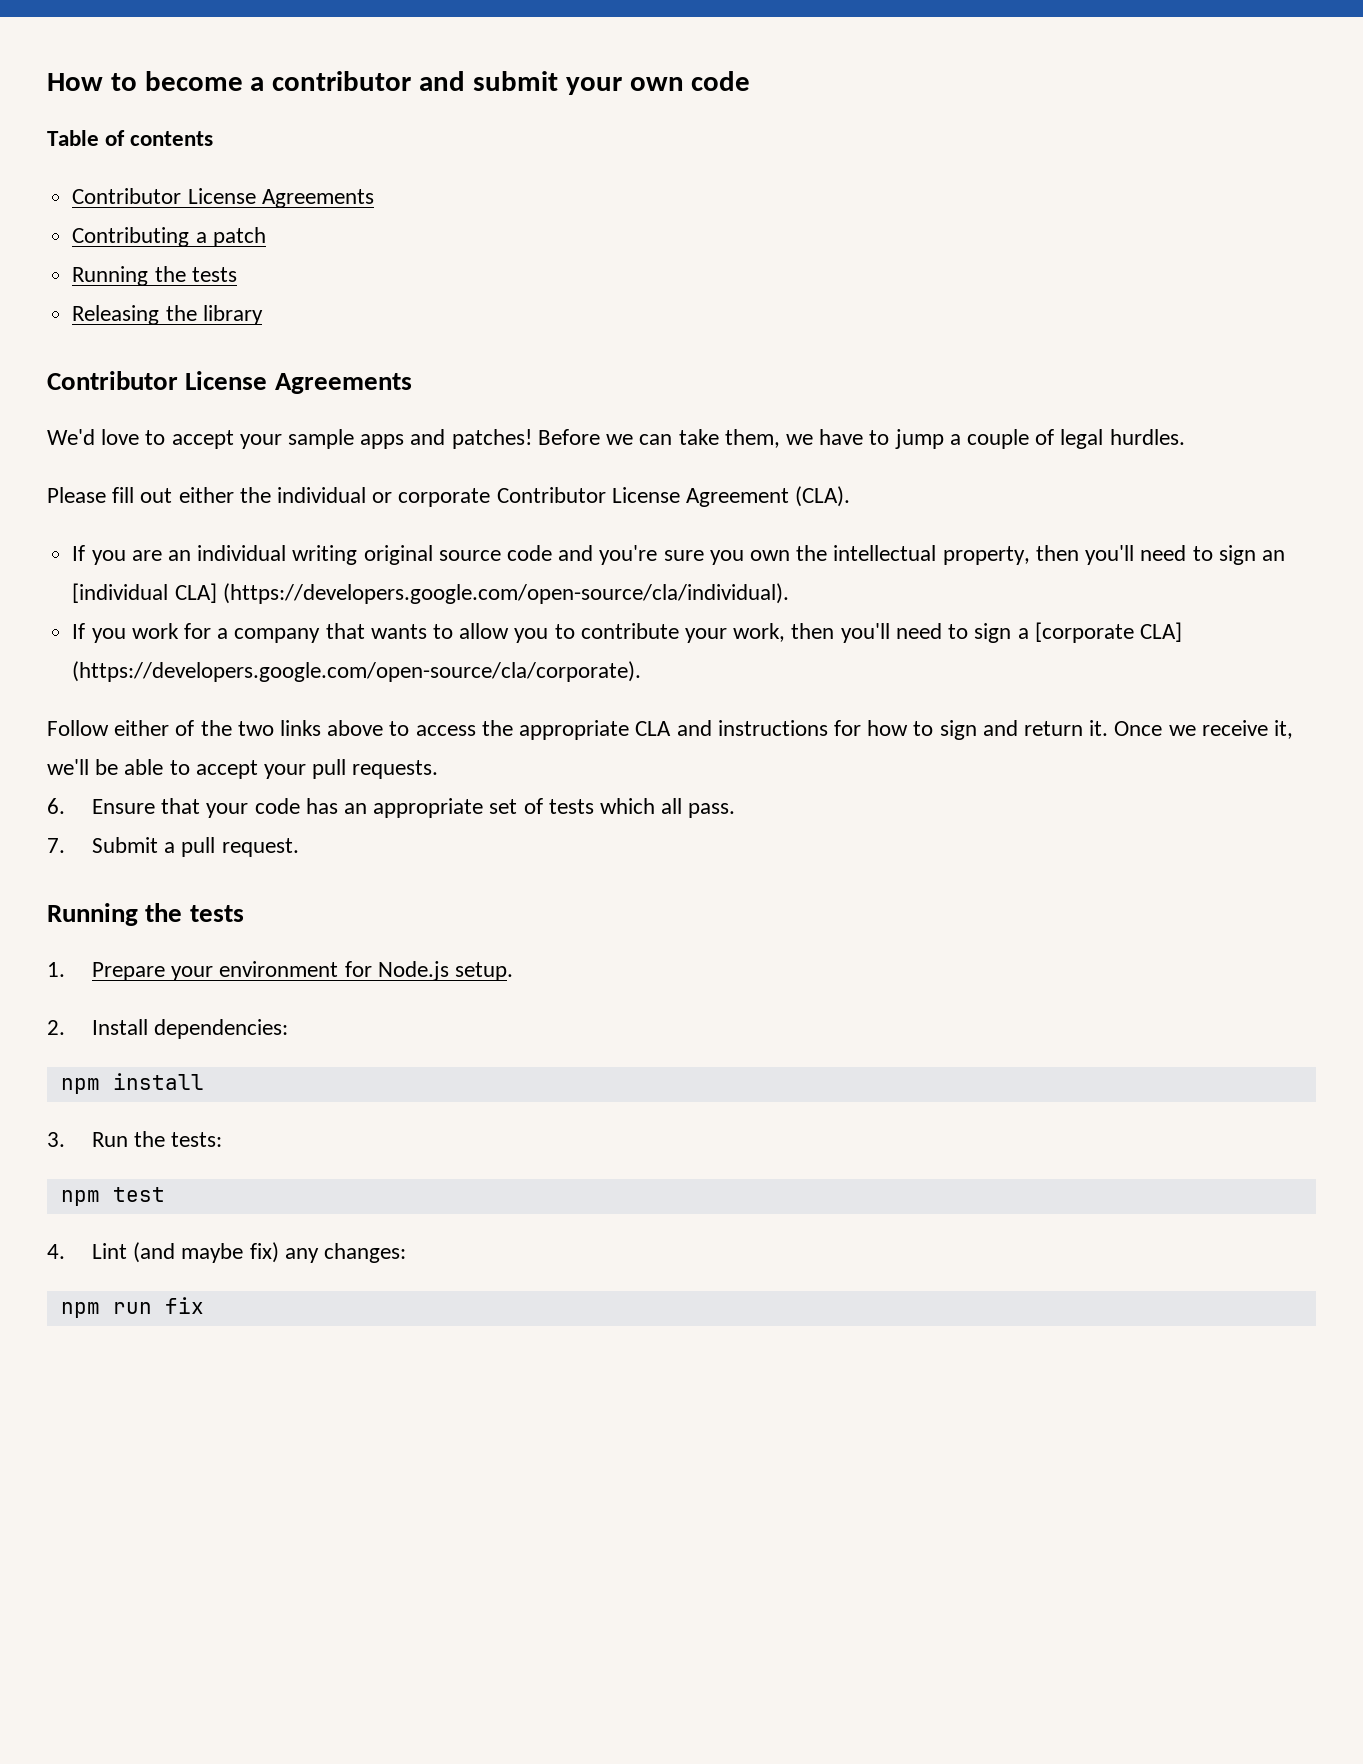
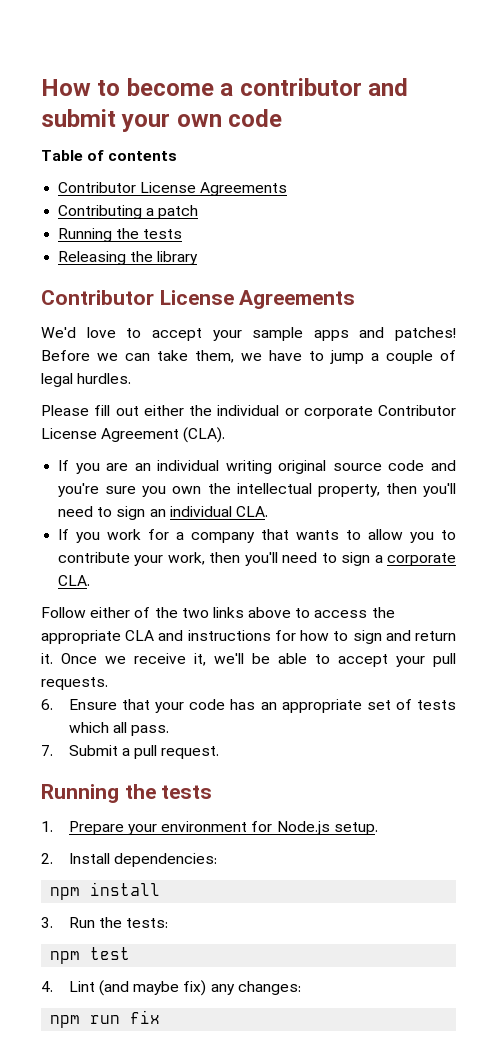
- If you are an individual writing original source code and you're sure you own the intellectual property, then you'll need to sign an [individual CLA] (https://developers.google.com/open-source/cla/individual).
+ If you are an individual writing original source code and you're sure you own the intellectual property, then you'll need to sign an individual CLA.
- If you work for a company that wants to allow you to contribute your work, then you'll need to sign a [corporate CLA] (https://developers.google.com/open-source/cla/corporate).
+ If you work for a company that wants to allow you to contribute your work, then you'll need to sign a corporate CLA.

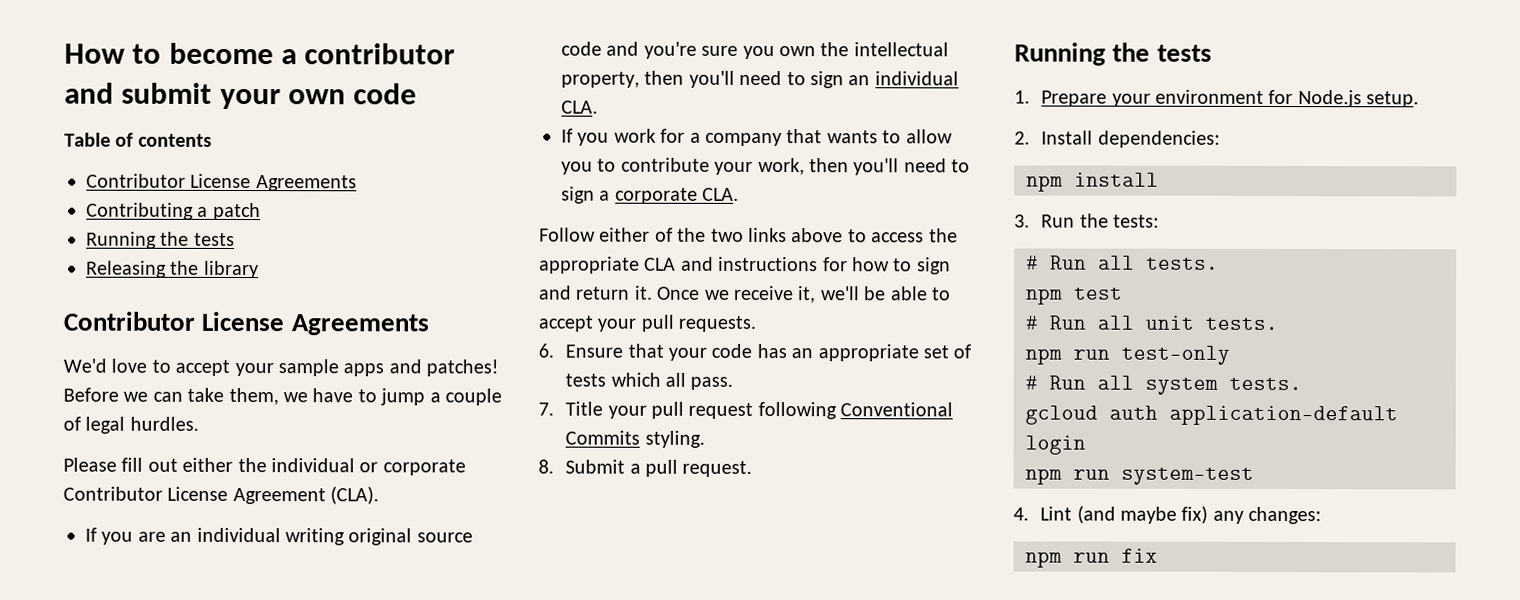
- 7. Submit a pull request.
+ 7. Title your pull request following Conventional Commits styling.
+ 8. Submit a pull request.
+ # Run all tests.
  npm test
+ # Run all unit tests.
+ npm run test-only
+ # Run all system tests.
+ gcloud auth application-default login
+ npm run system-test

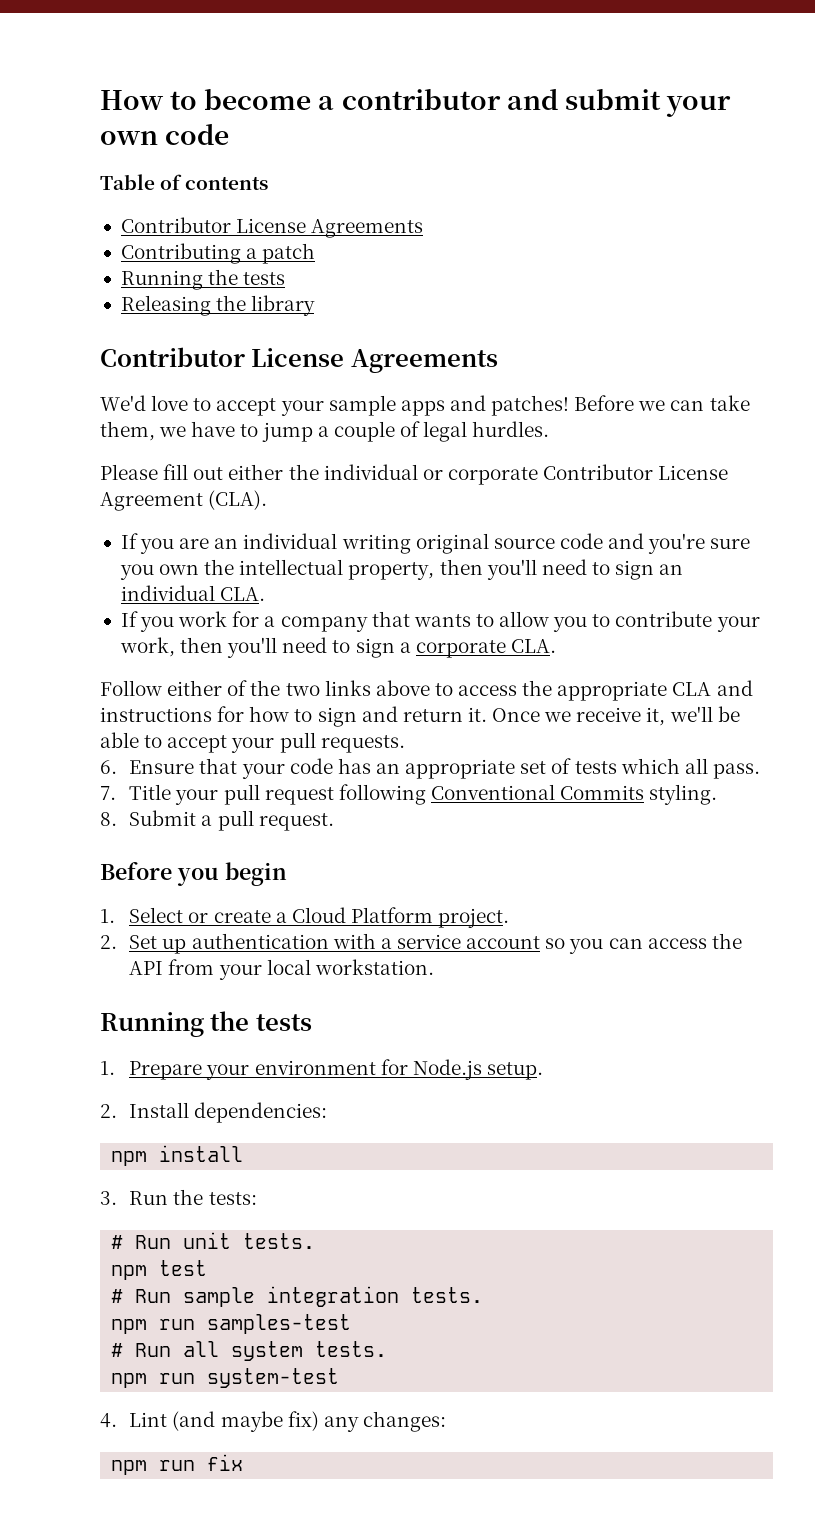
+ Before you begin
+ 1. Select or create a Cloud Platform project.
+ 2. Set up authentication with a service account so you can access the API from your local workstation.
- # Run all tests.
+ # Run unit tests.
- # Run all unit tests.
- npm run test-only
+ # Run sample integration tests.
+ npm run samples-test
- gcloud auth application-default login

